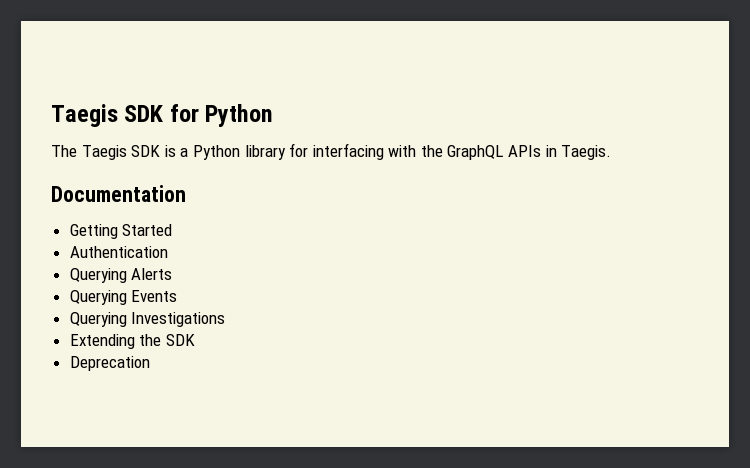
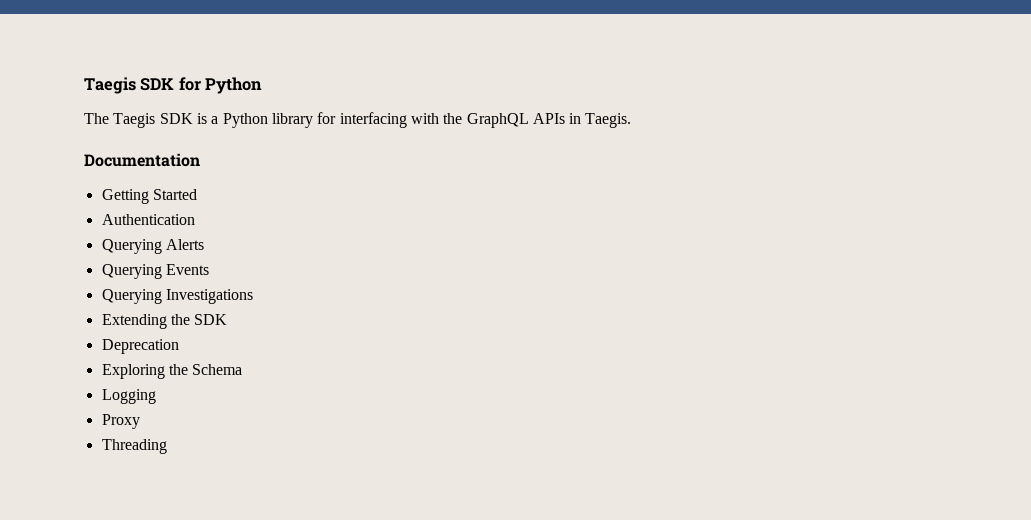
+ Exploring the Schema
+ Logging
+ Proxy
+ Threading

